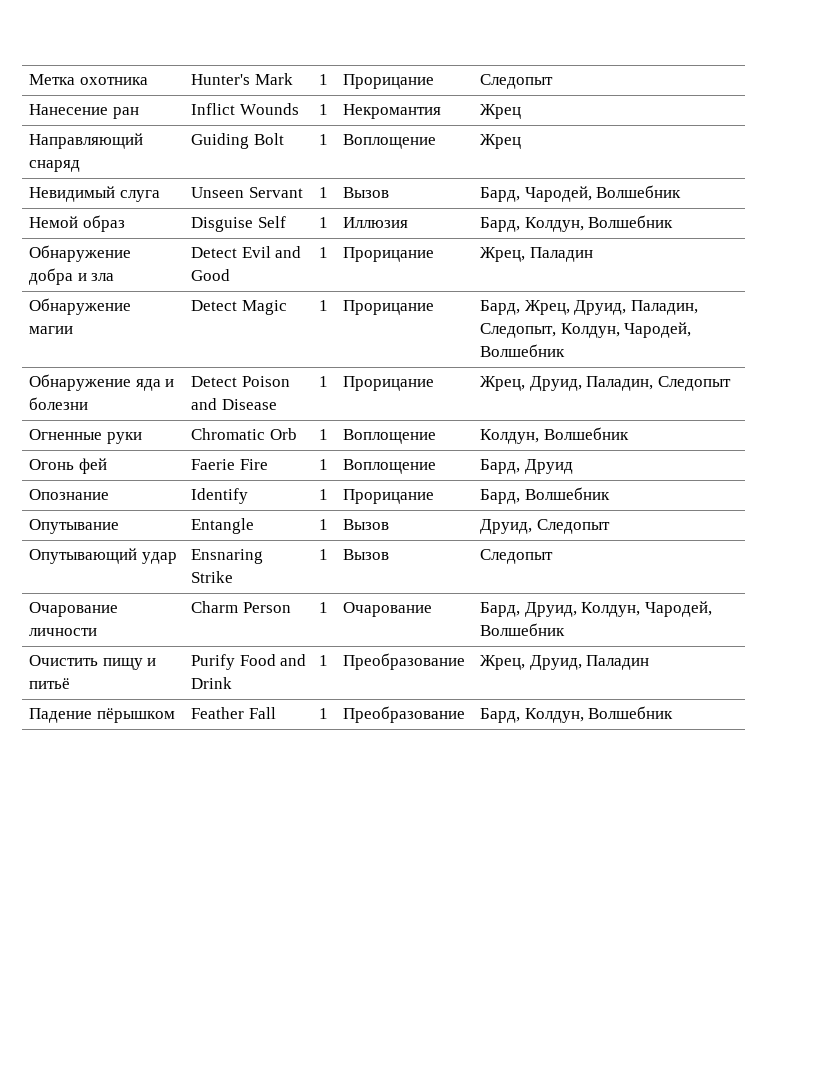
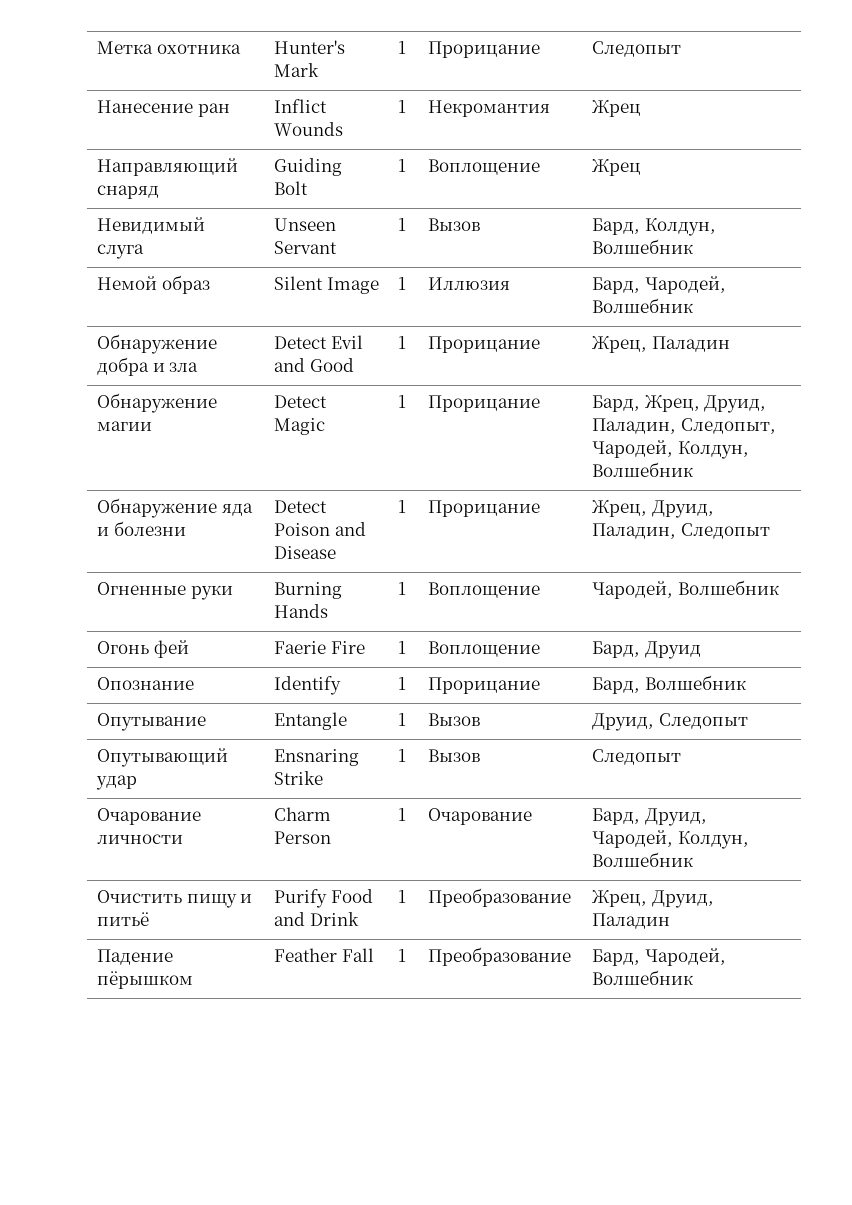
- Невидимый слуга | Unseen Servant | 1 | Вызов | Бард, Чародей, Волшебник
+ Невидимый слуга | Unseen Servant | 1 | Вызов | Бард, Колдун, Волшебник
- Немой образ | Disguise Self | 1 | Иллюзия | Бард, Колдун, Волшебник
+ Немой образ | Silent Image | 1 | Иллюзия | Бард, Чародей, Волшебник
- Обнаружение магии | Detect Magic | 1 | Прорицание | Бард, Жрец, Друид, Паладин, Следопыт, Колдун, Чародей, Волшебник
+ Обнаружение магии | Detect Magic | 1 | Прорицание | Бард, Жрец, Друид, Паладин, Следопыт, Чародей, Колдун, Волшебник
- Огненные руки | Chromatic Orb | 1 | Воплощение | Колдун, Волшебник
+ Огненные руки | Burning Hands | 1 | Воплощение | Чародей, Волшебник
- Очарование личности | Charm Person | 1 | Очарование | Бард, Друид, Колдун, Чародей, Волшебник
+ Очарование личности | Charm Person | 1 | Очарование | Бард, Друид, Чародей, Колдун, Волшебник
- Падение пёрышком | Feather Fall | 1 | Преобразование | Бард, Колдун, Волшебник
+ Падение пёрышком | Feather Fall | 1 | Преобразование | Бард, Чародей, Волшебник

